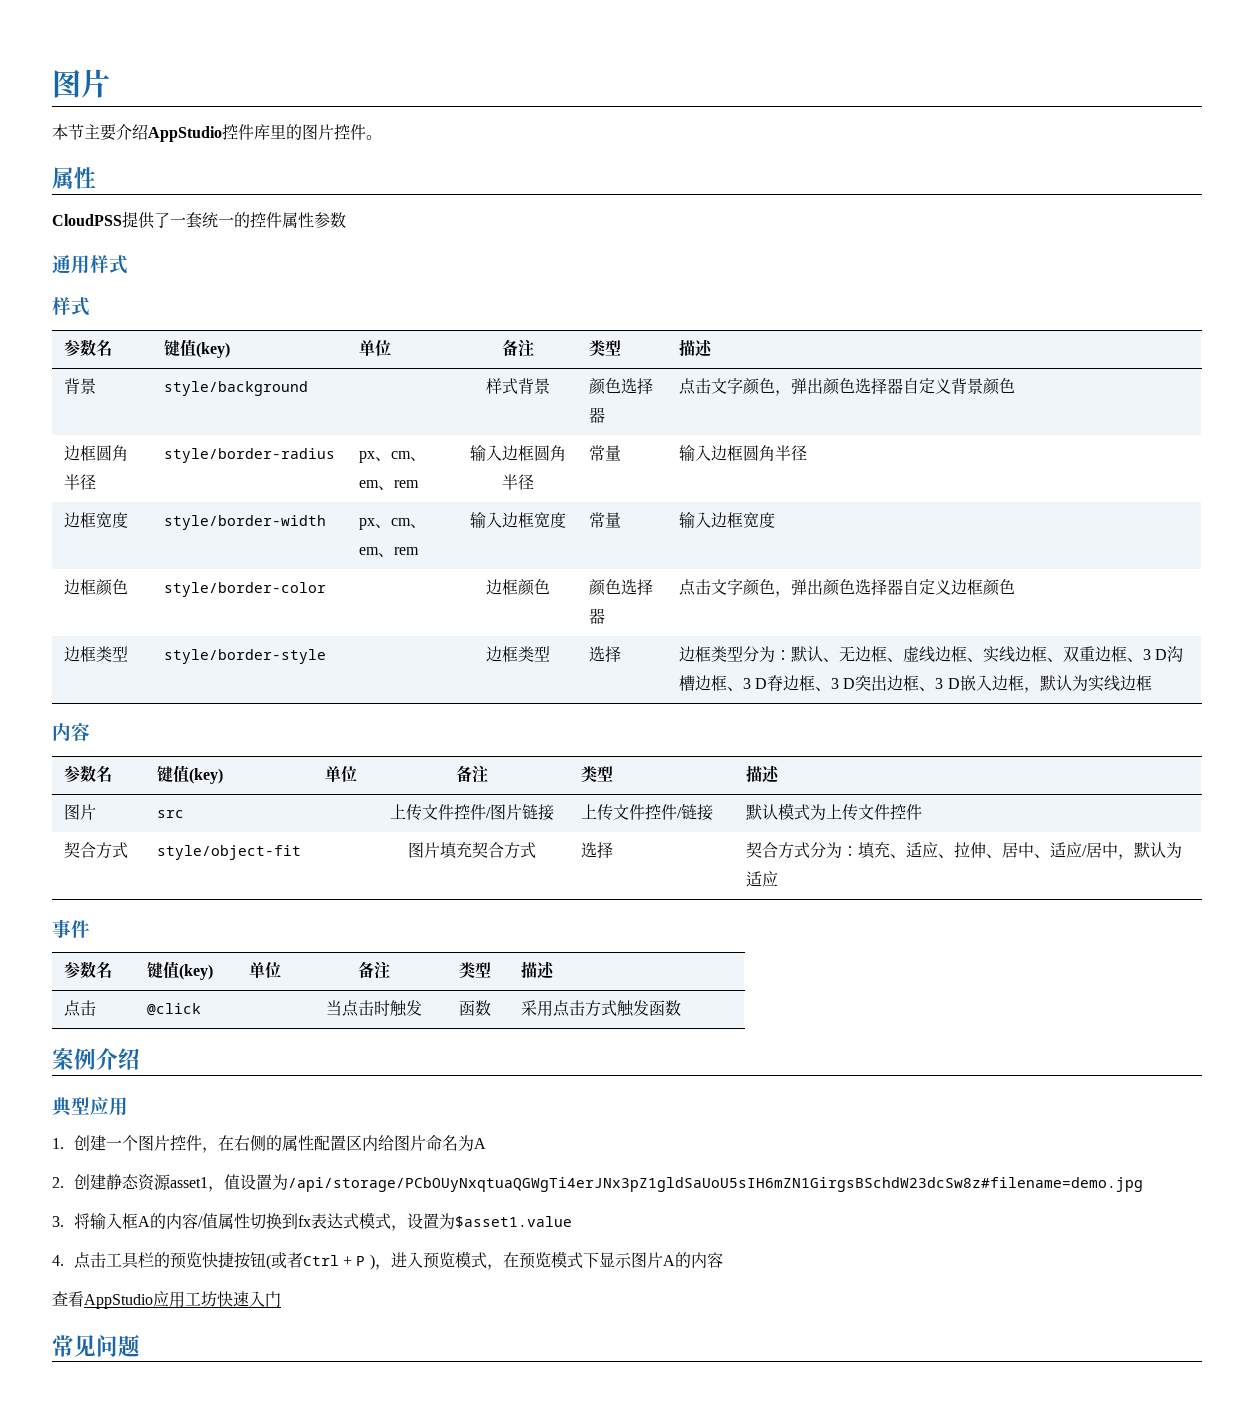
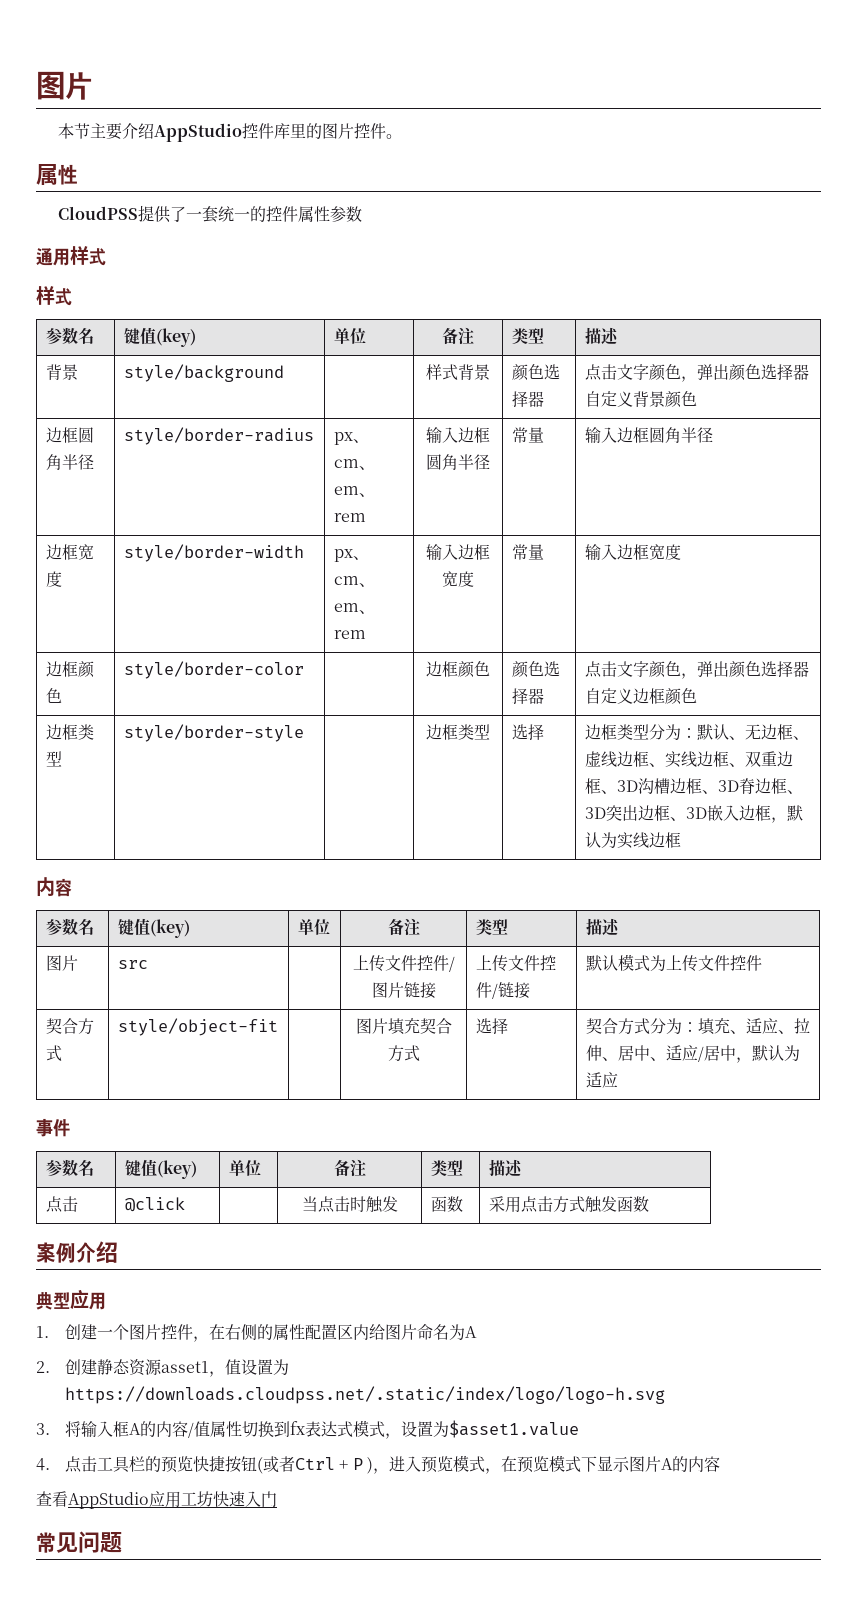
- 边框类型分为：默认、无边框、虚线边框、实线边框、双重边框、3 D沟槽边框、3 D脊边框、3 D突出边框、3 D嵌入边框，默认为实线边框
+ 边框类型分为：默认、无边框、虚线边框、实线边框、双重边框、3D沟槽边框、3D脊边框、3D突出边框、3D嵌入边框，默认为实线边框
- 2.创建静态资源asset1，值设置为/api/storage/PCbOUyNxqtuaQGWgTi4erJNx3pZ1gldSaUoU5sIH6mZN1GirgsBSchdW23dcSw8z#filename=demo.jpg
+ 2.创建静态资源asset1，值设置为https://downloads.cloudpss.net/.static/index/logo/logo-h.svg

